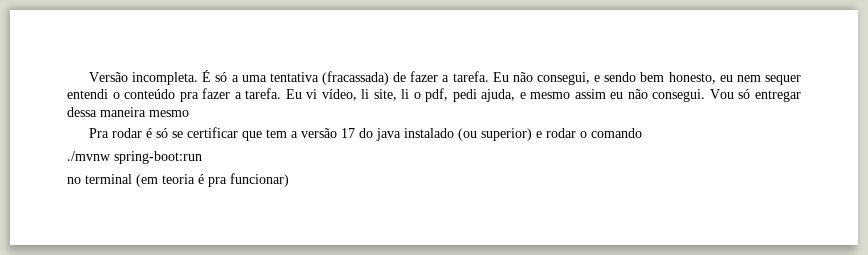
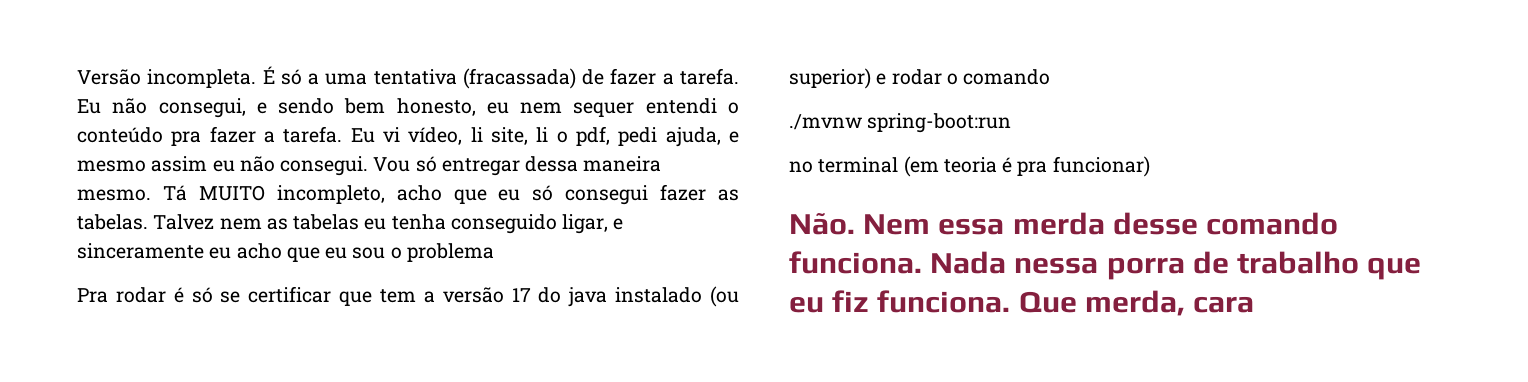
- Vou só entregar dessa maneira mesmo
+ Vou só entregar dessa maneira mesmo. Tá MUITO incompleto, acho que eu só consegui fazer as tabelas. Talvez nem as tabelas eu tenha conseguido ligar, e sinceramente eu acho que eu sou o problema
+ Não. Nem essa merda desse comando funciona. Nada nessa porra de trabalho que eu fiz funciona. Que merda, cara

